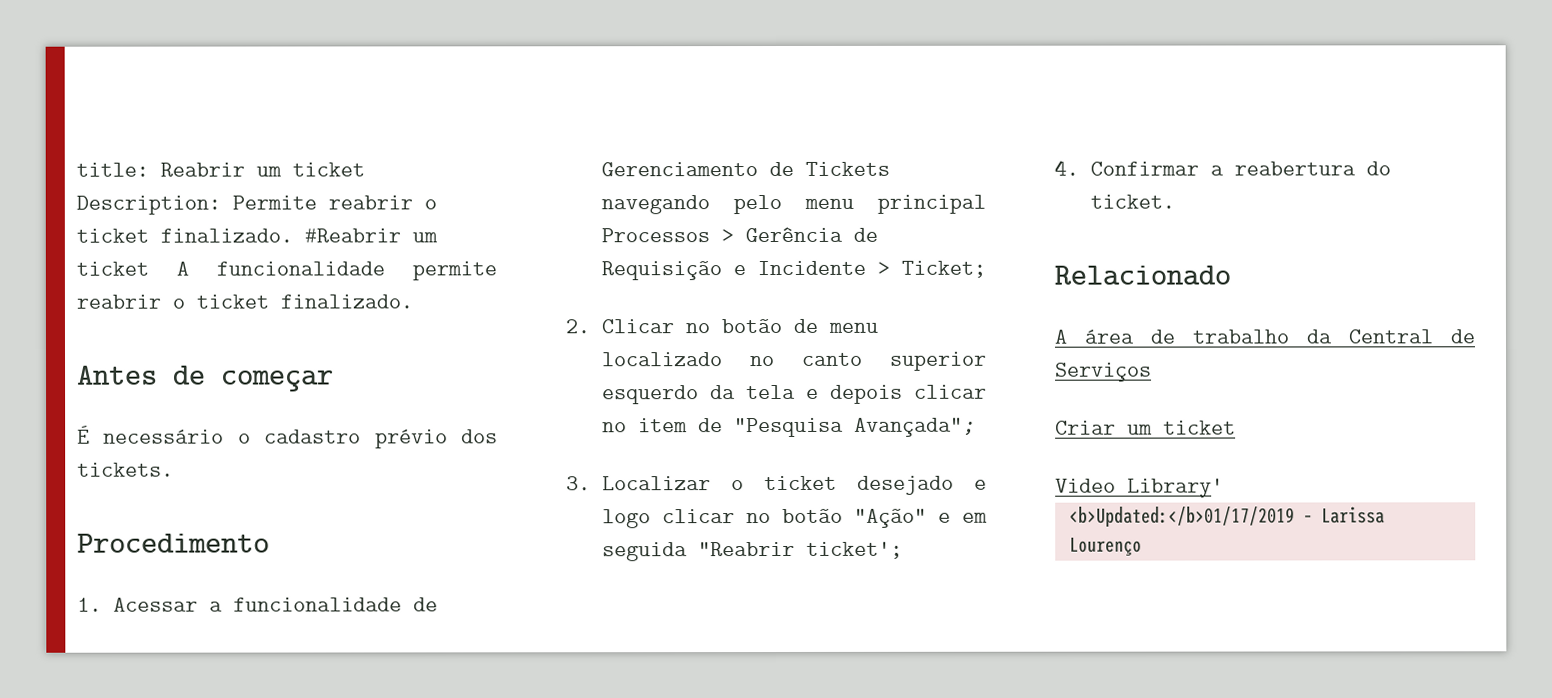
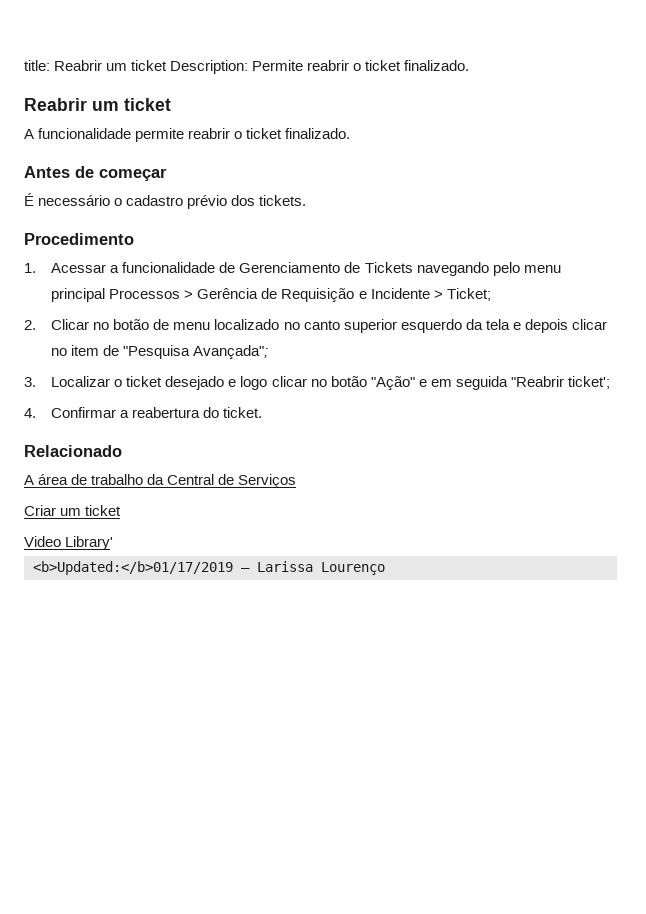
- title: Reabrir um ticket Description: Permite reabrir o ticket finalizado. #Reabrir um ticket A funcionalidade permite reabrir o ticket finalizado.
+ title: Reabrir um ticket Description: Permite reabrir o ticket finalizado.
+ Reabrir um ticket
+ A funcionalidade permite reabrir o ticket finalizado.

